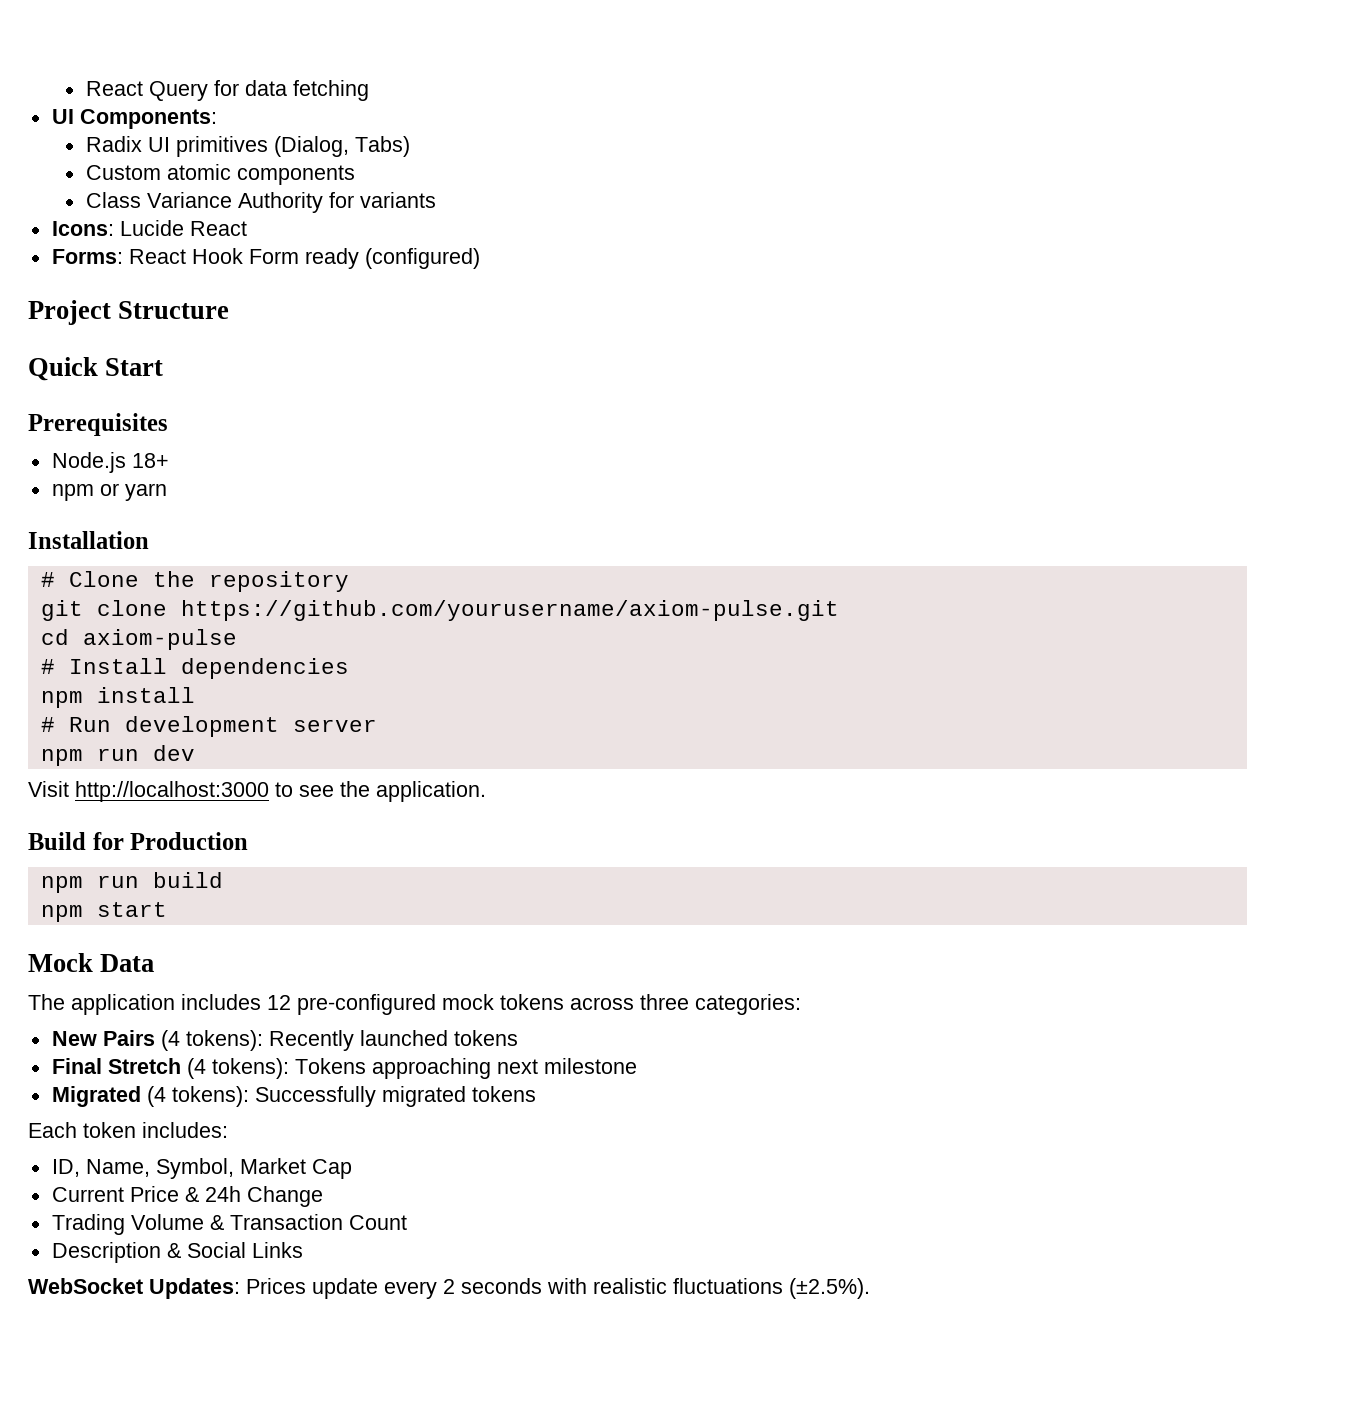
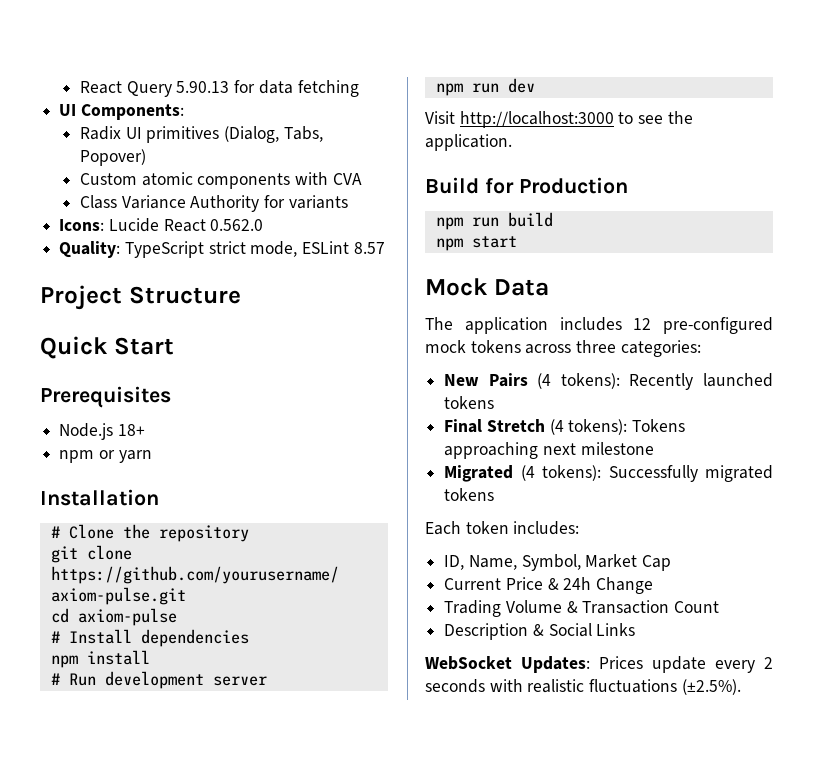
- React Query for data fetching
+ React Query 5.90.13 for data fetching
- Radix UI primitives (Dialog, Tabs)
+ Radix UI primitives (Dialog, Tabs, Popover)
- Custom atomic components
+ Custom atomic components with CVA
- Icons: Lucide React
- Forms: React Hook Form ready (configured)
+ Icons: Lucide React 0.562.0
+ Quality: TypeScript strict mode, ESLint 8.57

